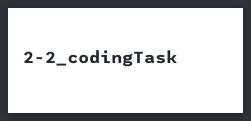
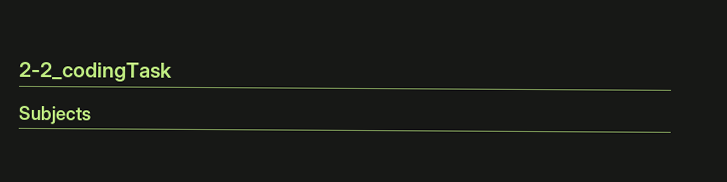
+ Subjects

